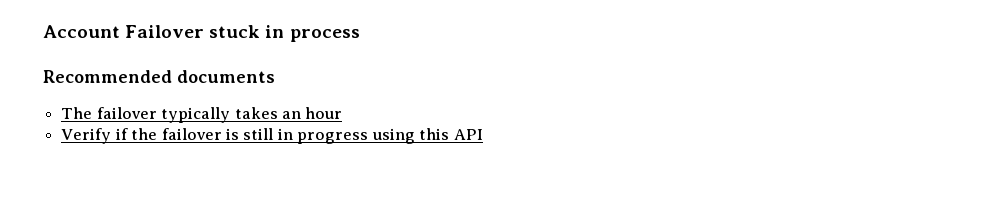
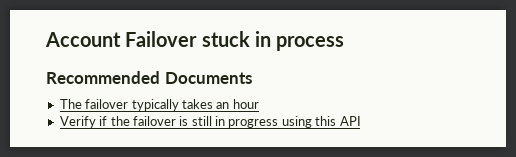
- Recommended documents
+ Recommended Documents

